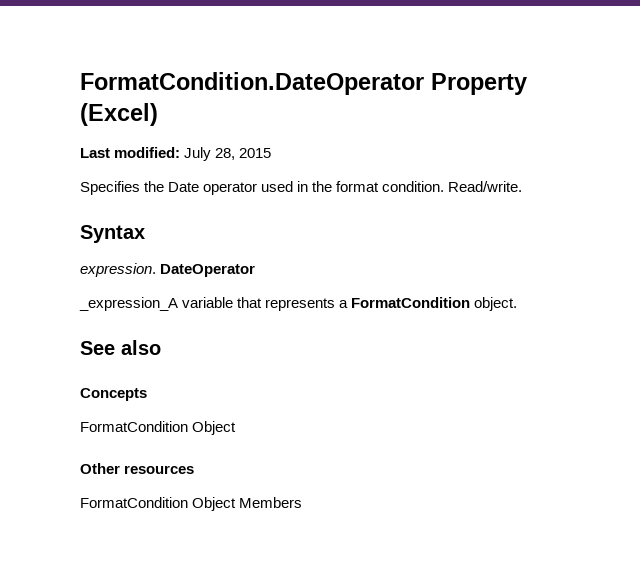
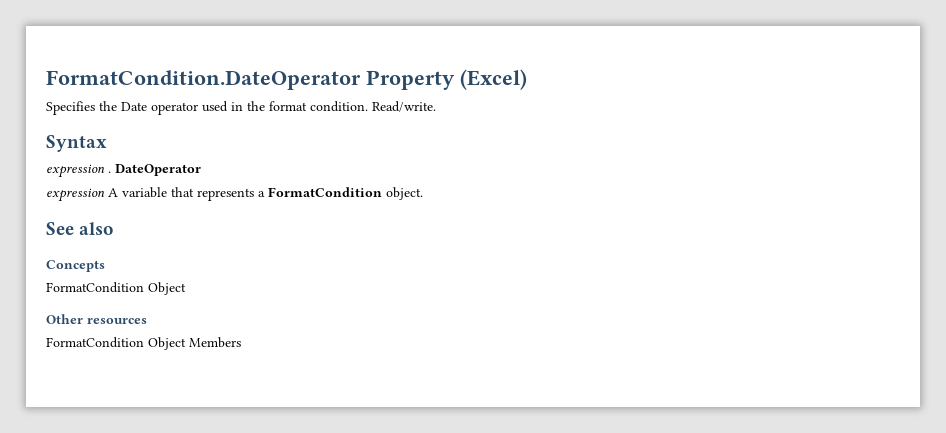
- Last modified: July 28, 2015
- expression.
+ expression .
- _expression_A variable that represents a FormatCondition object.
+ expression A variable that represents a FormatCondition object.

